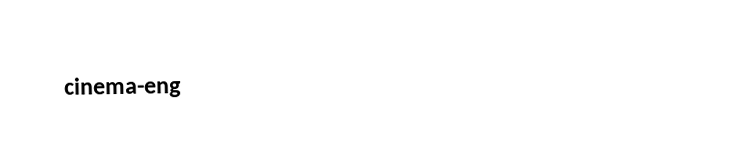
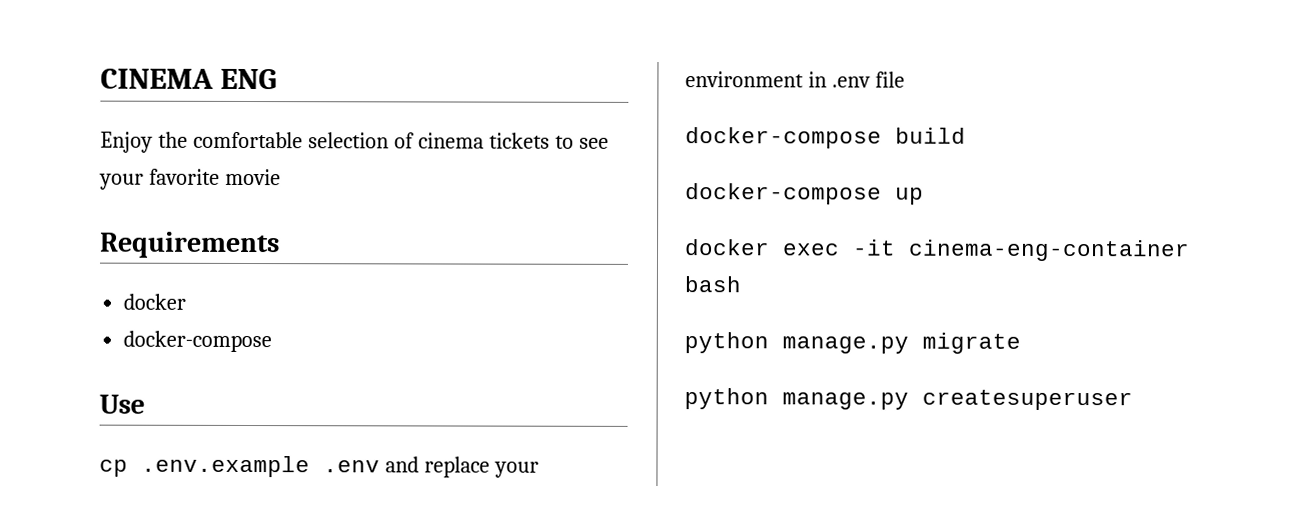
- cinema-eng
+ CINEMA ENG
+ Enjoy the comfortable selection of cinema tickets to see your favorite movie
+ Requirements
+ docker
+ docker-compose
+ Use
+ cp .env.example .env and replace your environment in .env file
+ docker-compose build
+ docker-compose up
+ docker exec -it cinema-eng-container bash
+ python manage.py migrate
+ python manage.py createsuperuser

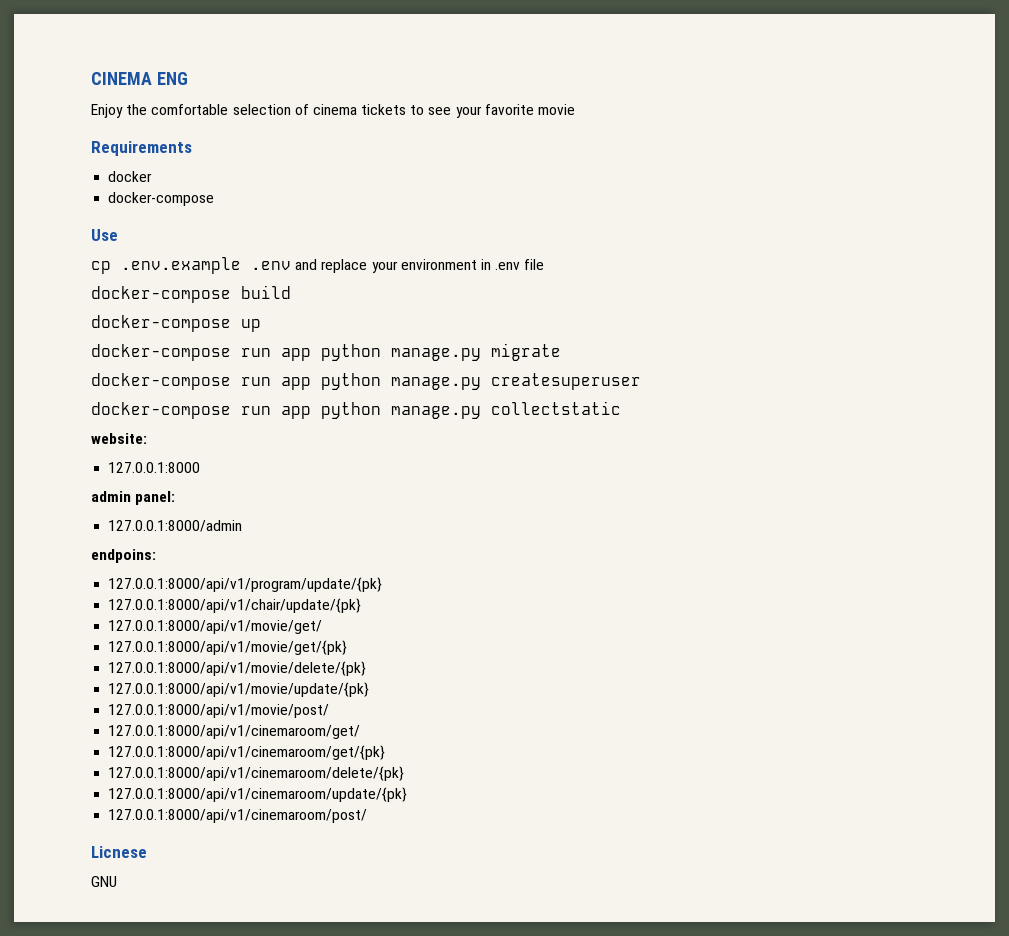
- docker exec -it cinema-eng-container bash
- python manage.py migrate
+ docker-compose run app python manage.py migrate
- python manage.py createsuperuser
+ docker-compose run app python manage.py createsuperuser
+ docker-compose run app python manage.py collectstatic
+ website:
+ 127.0.0.1:8000
+ admin panel:
+ 127.0.0.1:8000/admin
+ endpoins:
+ 127.0.0.1:8000/api/v1/program/update/{pk}
+ 127.0.0.1:8000/api/v1/chair/update/{pk}
+ 127.0.0.1:8000/api/v1/movie/get/
+ 127.0.0.1:8000/api/v1/movie/get/{pk}
+ 127.0.0.1:8000/api/v1/movie/delete/{pk}
+ 127.0.0.1:8000/api/v1/movie/update/{pk}
+ 127.0.0.1:8000/api/v1/movie/post/
+ 127.0.0.1:8000/api/v1/cinemaroom/get/
+ 127.0.0.1:8000/api/v1/cinemaroom/get/{pk}
+ 127.0.0.1:8000/api/v1/cinemaroom/delete/{pk}
+ 127.0.0.1:8000/api/v1/cinemaroom/update/{pk}
+ 127.0.0.1:8000/api/v1/cinemaroom/post/
+ Licnese
+ GNU

